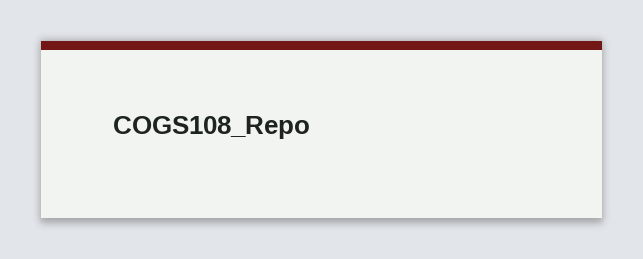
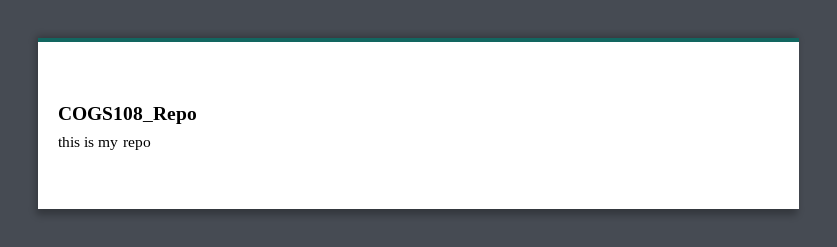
+ this is my repo

